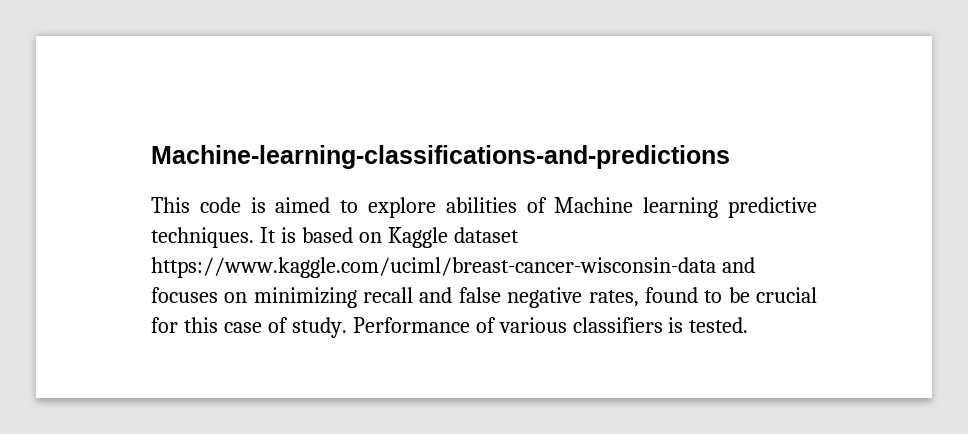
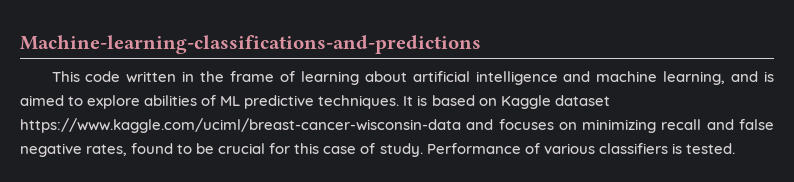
- This code is aimed to explore abilities of Machine learning predictive techniques.
+ This code written in the frame of learning about artificial intelligence and machine learning, and is aimed to explore abilities of ML predictive techniques.

